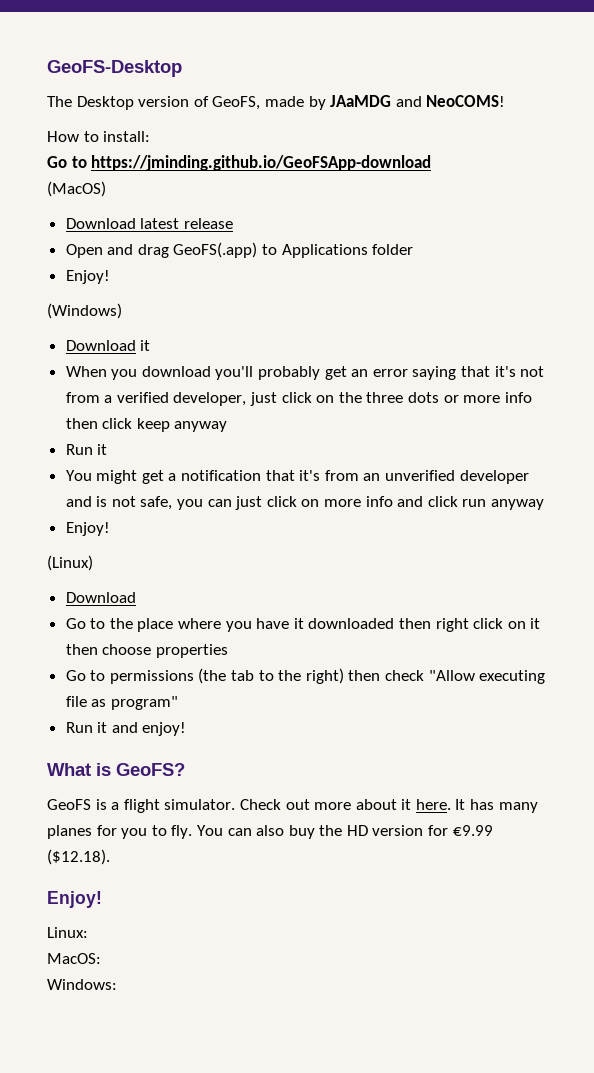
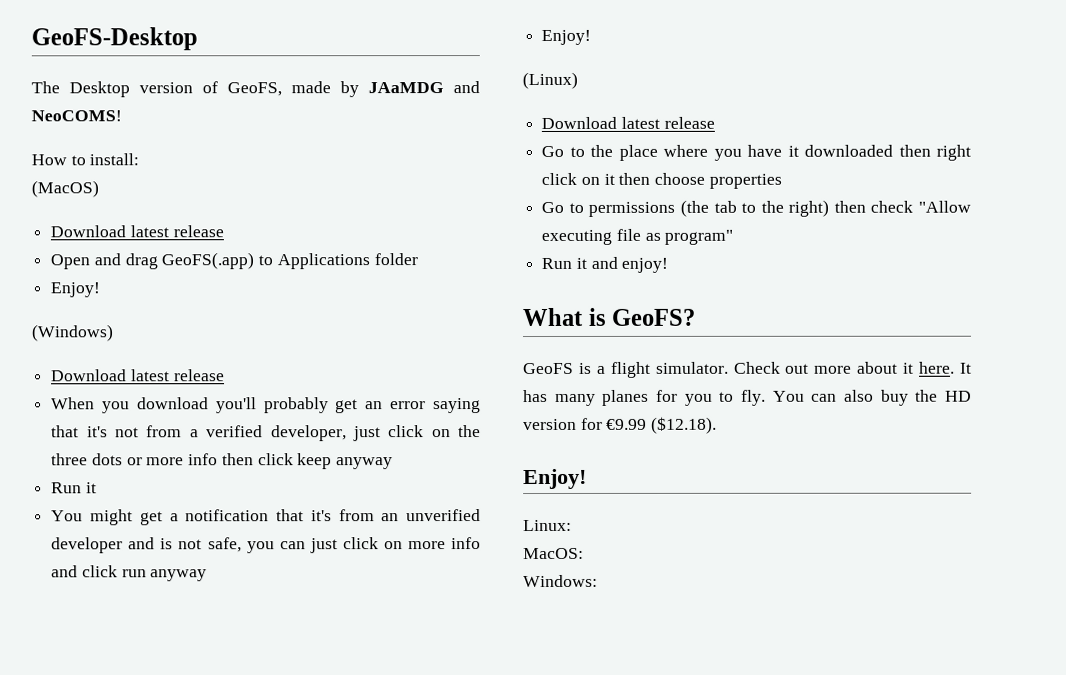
- Go to https://jminding.github.io/GeoFSApp-download
  (Windows)
- Download it
+ Download latest release
  (Linux)
- Download
+ Download latest release

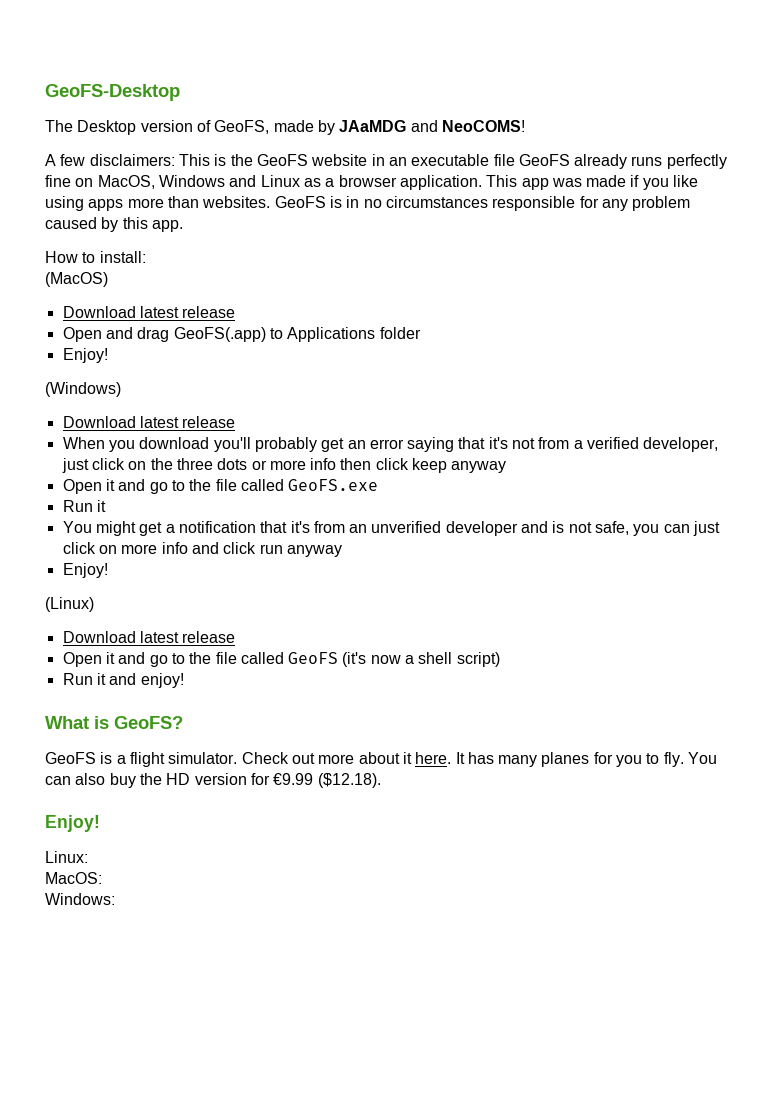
+ A few disclaimers: This is the GeoFS website in an executable file GeoFS already runs perfectly fine on MacOS, Windows and Linux as a browser application. This app was made if you like using apps more than websites. GeoFS is in no circumstances responsible for any problem caused by this app.
+ Open it and go to the file called GeoFS.exe
- Go to the place where you have it downloaded then right click on it then choose properties
- Go to permissions (the tab to the right) then check "Allow executing file as program"
+ Open it and go to the file called GeoFS (it's now a shell script)

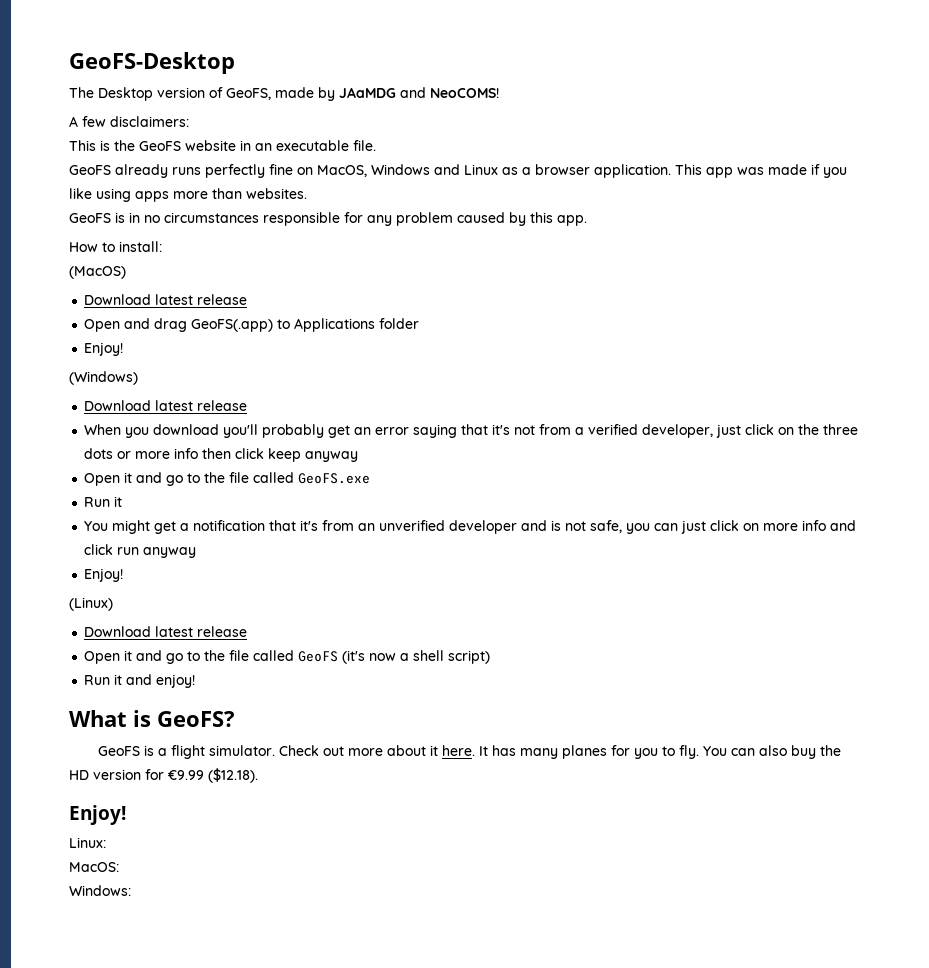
- A few disclaimers: This is the GeoFS website in an executable file GeoFS already runs perfectly fine on MacOS, Windows and Linux as a browser application.
+ A few disclaimers:
+ This is the GeoFS website in an executable file.
+ GeoFS already runs perfectly fine on MacOS, Windows and Linux as a browser application.
- This app was made if you like using apps more than websites. GeoFS is in no circumstances responsible for any problem caused by this app.
+ This app was made if you like using apps more than websites.
+ GeoFS is in no circumstances responsible for any problem caused by this app.

